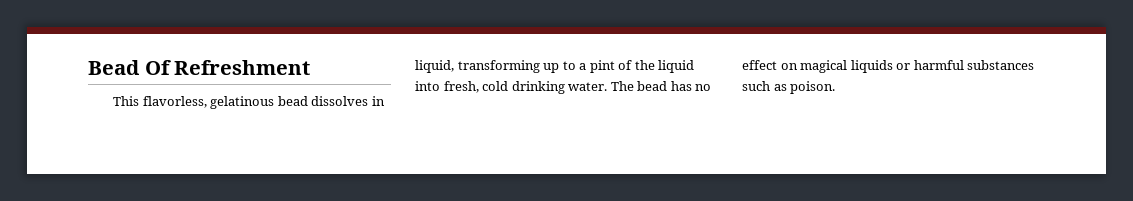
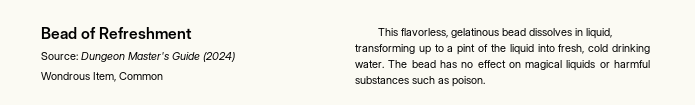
- Bead Of Refreshment
+ Bead of Refreshment
+ Source: Dungeon Master's Guide (2024)
+ Wondrous Item, Common

